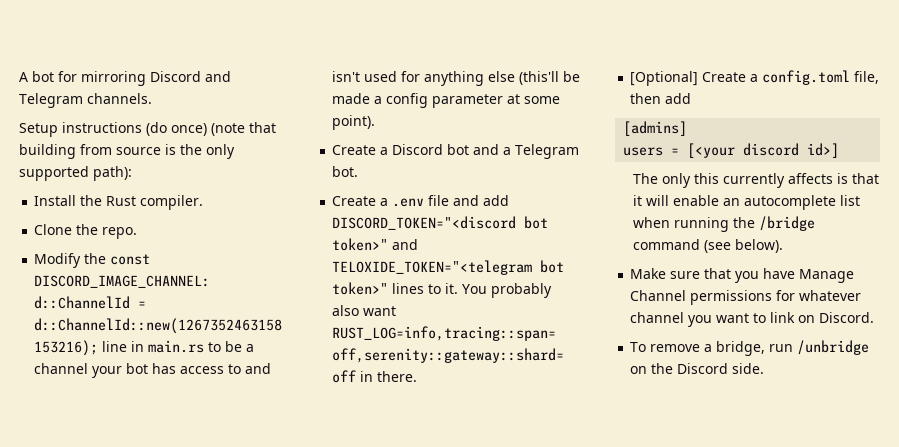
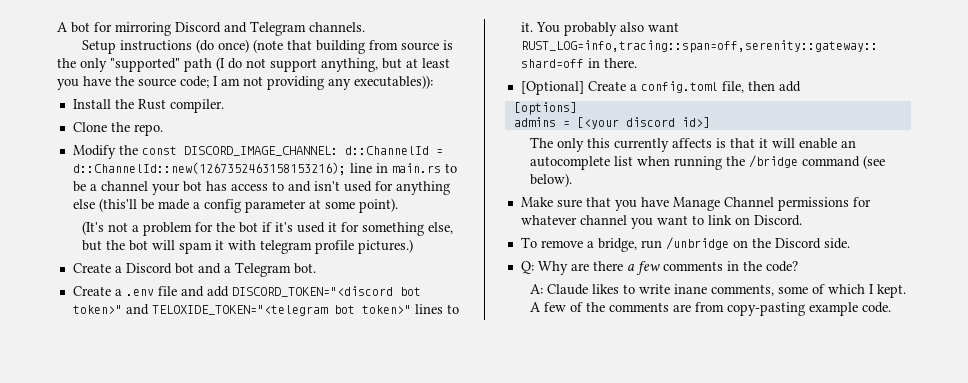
- Setup instructions (do once) (note that building from source is the only supported path):
+ Setup instructions (do once) (note that building from source is the only "supported" path (I do not support anything, but at least you have the source code; I am not providing any executables)):
+ (It's not a problem for the bot if it's used it for something else, but the bot will spam it with telegram profile pictures.)
- [admins]
- users = [<your discord id>]
+ [options]
+ admins = [<your discord id>]
+ Q: Why are there a few comments in the code?
+ A: Claude likes to write inane comments, some of which I kept. A few of the comments are from copy-pasting example code.

